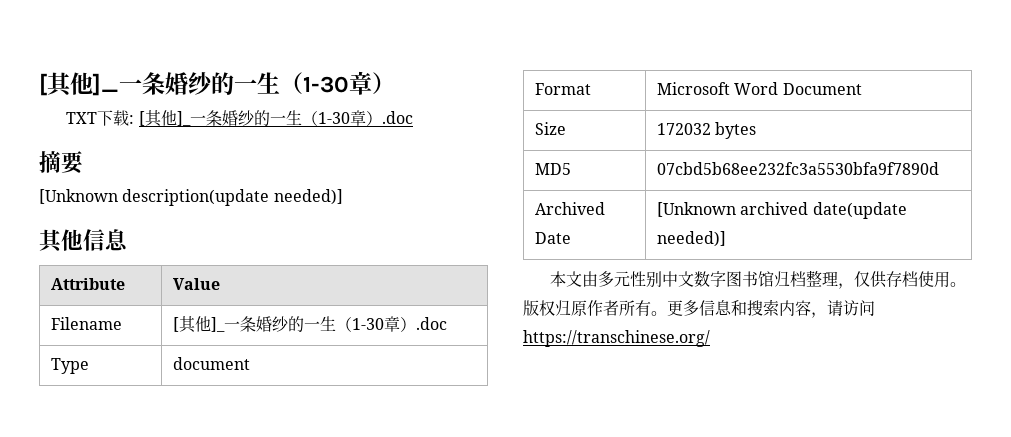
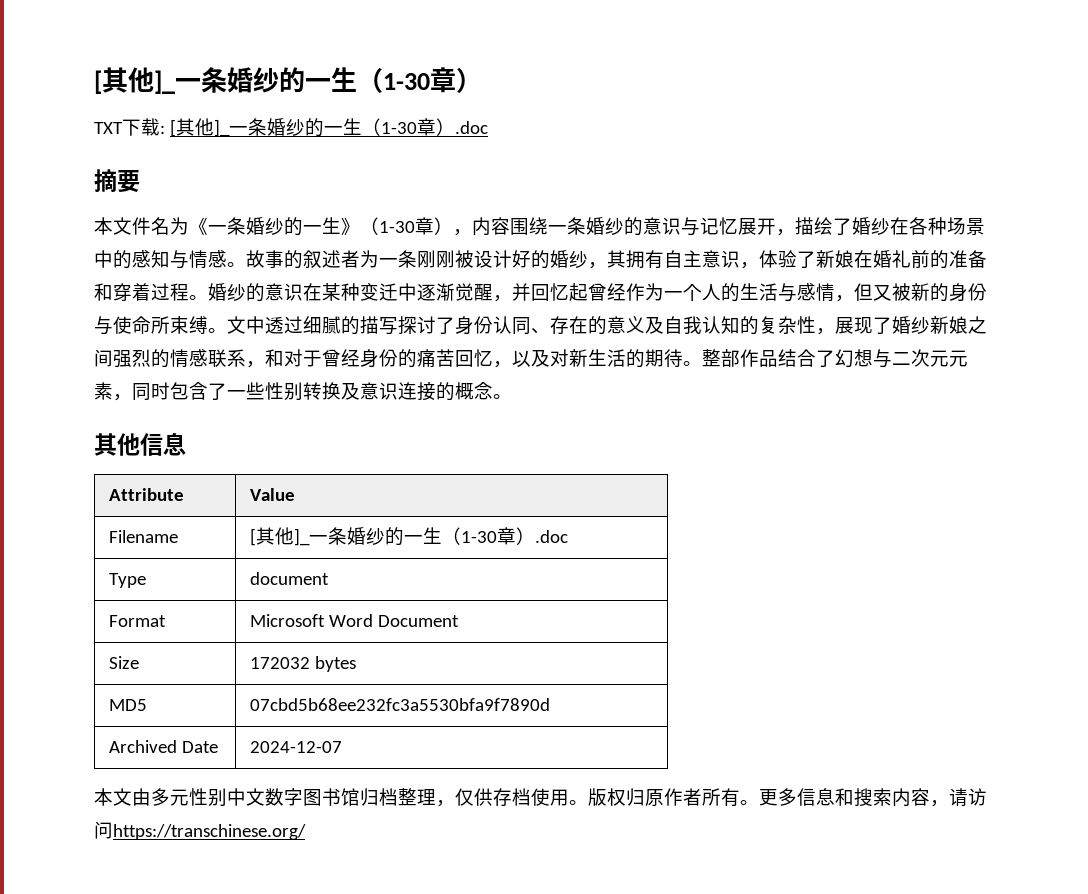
- [Unknown description(update needed)]
+ 本文件名为《一条婚纱的一生》（1-30章），内容围绕一条婚纱的意识与记忆展开，描绘了婚纱在各种场景中的感知与情感。故事的叙述者为一条刚刚被设计好的婚纱，其拥有自主意识，体验了新娘在婚礼前的准备和穿着过程。婚纱的意识在某种变迁中逐渐觉醒，并回忆起曾经作为一个人的生活与感情，但又被新的身份与使命所束缚。文中透过细腻的描写探讨了身份认同、存在的意义及自我认知的复杂性，展现了婚纱新娘之间强烈的情感联系，和对于曾经身份的痛苦回忆，以及对新生活的期待。整部作品结合了幻想与二次元元素，同时包含了一些性别转换及意识连接的概念。
- Archived Date | [Unknown archived date(update needed)]
+ Archived Date | 2024-12-07

